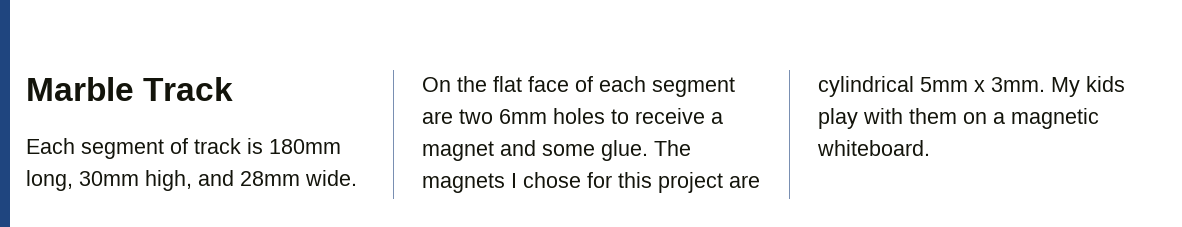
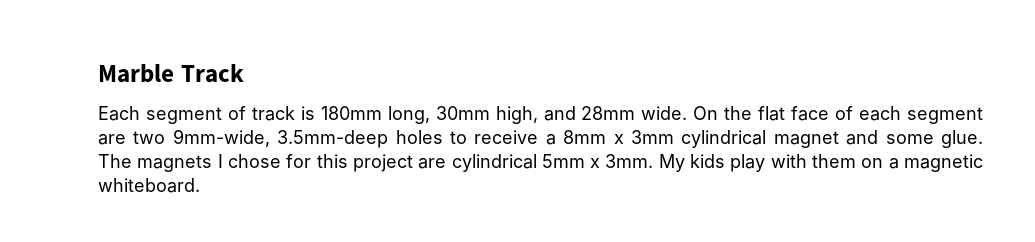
- On the flat face of each segment are two 6mm holes to receive a magnet and some glue.
+ On the flat face of each segment are two 9mm-wide, 3.5mm-deep holes to receive a 8mm x 3mm cylindrical magnet and some glue.

